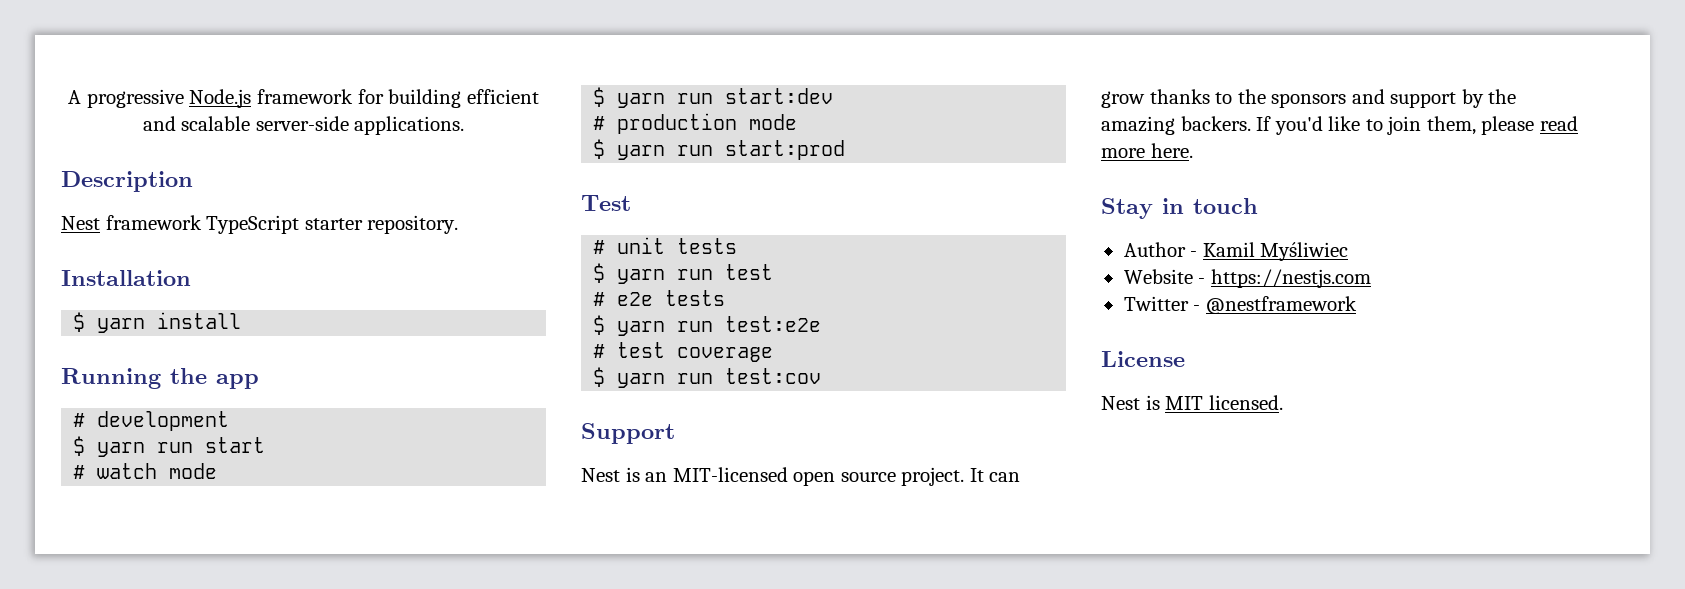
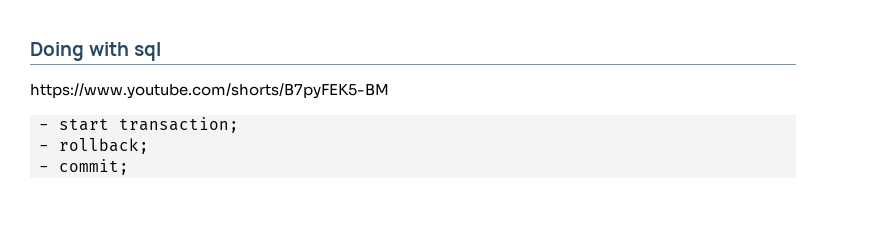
- A progressive Node.js framework for building efficient and scalable server-side applications.
- Description
- Nest framework TypeScript starter repository.
- Installation
- $ yarn install
- Running the app
- # development
- $ yarn run start
- # watch mode
- $ yarn run start:dev
- # production mode
- $ yarn run start:prod
- Test
- # unit tests
- $ yarn run test
- # e2e tests
- $ yarn run test:e2e
- # test coverage
- $ yarn run test:cov
- Support
- Nest is an MIT-licensed open source project. It can grow thanks to the sponsors and support by the amazing backers. If you'd like to join them, please read more here.
- Stay in touch
- Author - Kamil Myśliwiec
- Website - https://nestjs.com
- Twitter - @nestframework
- License
- Nest is MIT licensed.
+ Doing with sql
+ https://www.youtube.com/shorts/B7pyFEK5-BM
+ - start transaction;
+ - rollback;
+ - commit;

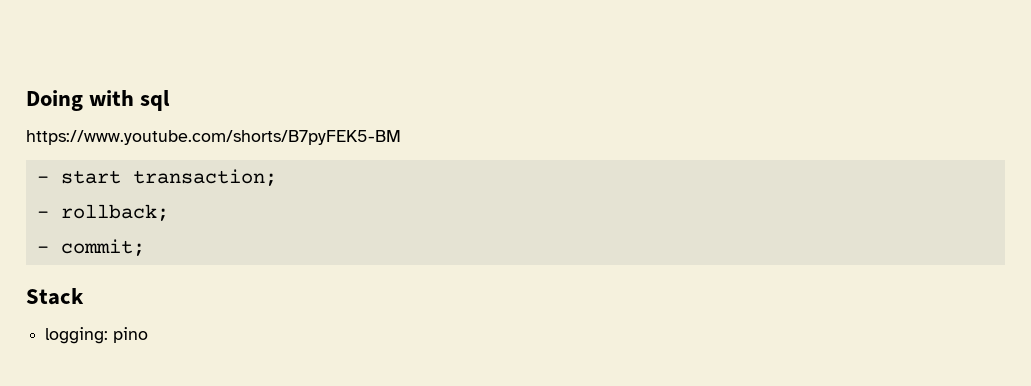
+ Stack
+ logging: pino

